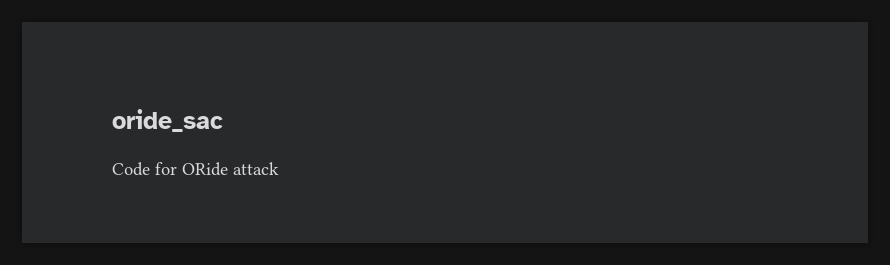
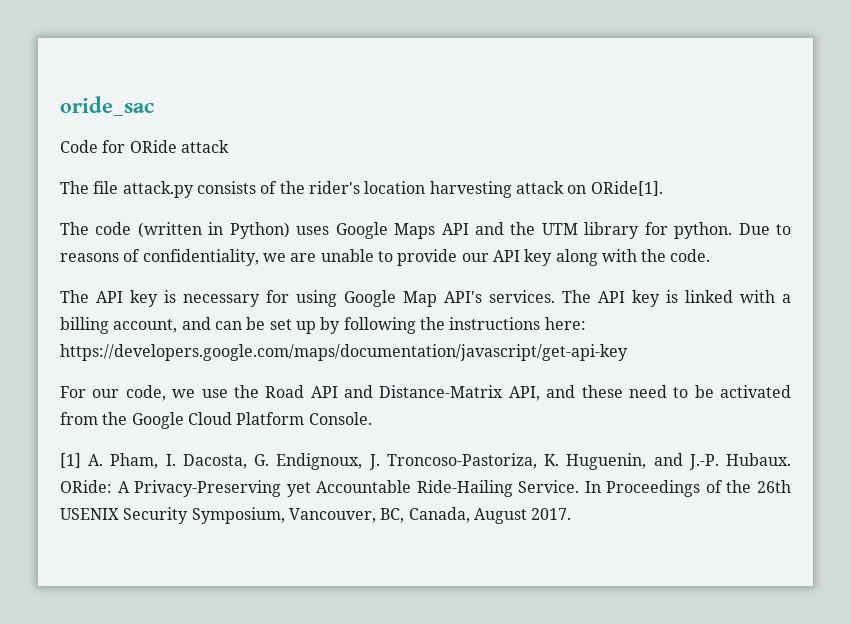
+ The file attack.py consists of the rider's location harvesting attack on ORide[1].
+ The code (written in Python) uses Google Maps API and the UTM library for python. Due to reasons of confidentiality, we are unable to provide our API key along with the code.
+ The API key is necessary for using Google Map API's services. The API key is linked with a billing account, and can be set up by following the instructions here: https://developers.google.com/maps/documentation/javascript/get-api-key
+ For our code, we use the Road API and Distance-Matrix API, and these need to be activated from the Google Cloud Platform Console.
+ [1] A. Pham, I. Dacosta, G. Endignoux, J. Troncoso-Pastoriza, K. Huguenin, and J.-P. Hubaux. ORide: A Privacy-Preserving yet Accountable Ride-Hailing Service. In Proceedings of the 26th USENIX Security Symposium, Vancouver, BC, Canada, August 2017.

